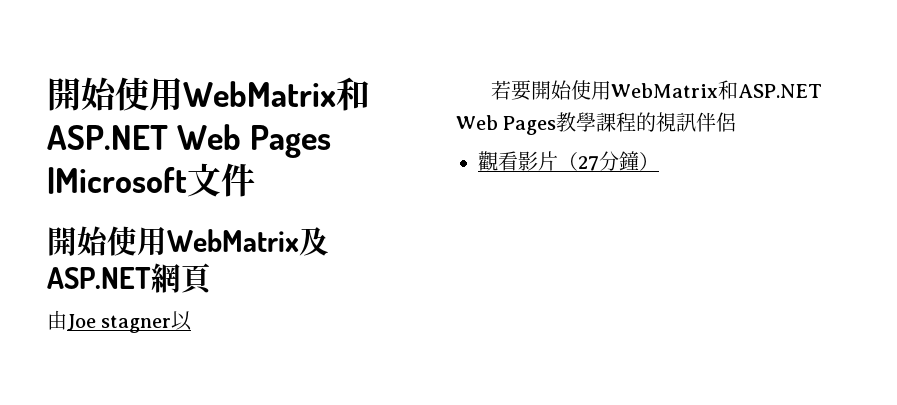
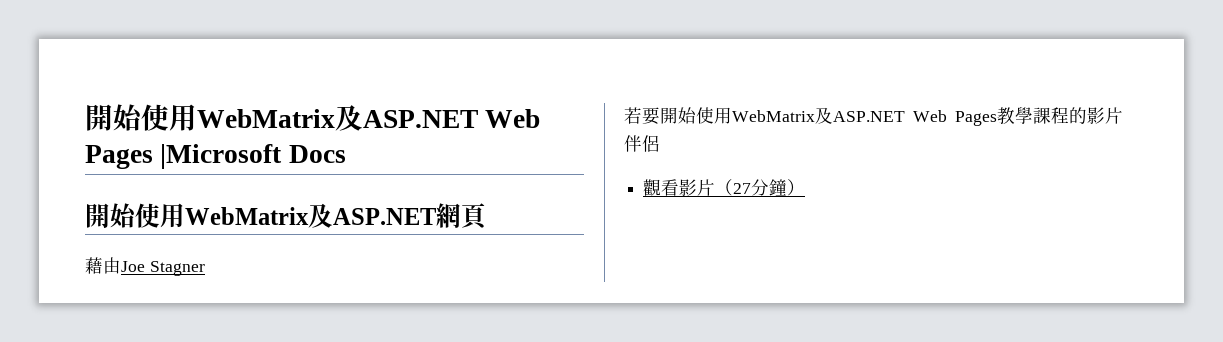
- 開始使用WebMatrix和ASP.NET Web Pages |Microsoft文件
+ 開始使用WebMatrix及ASP.NET Web Pages |Microsoft Docs
- 由Joe stagner以
+ 藉由Joe Stagner
- 若要開始使用WebMatrix和ASP.NET Web Pages教學課程的視訊伴侶
+ 若要開始使用WebMatrix及ASP.NET Web Pages教學課程的影片伴侶

